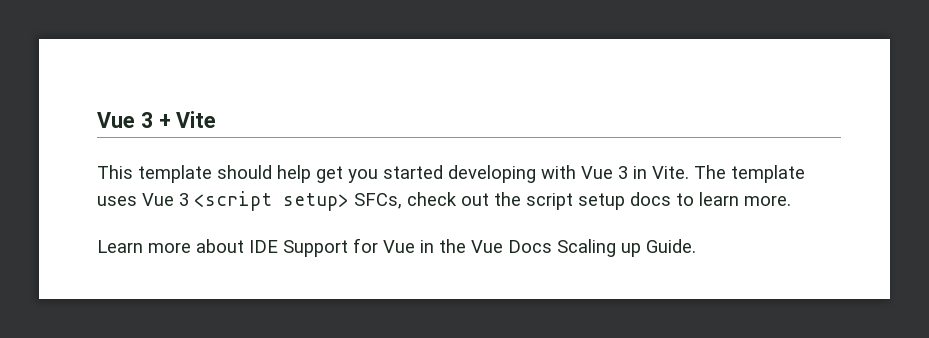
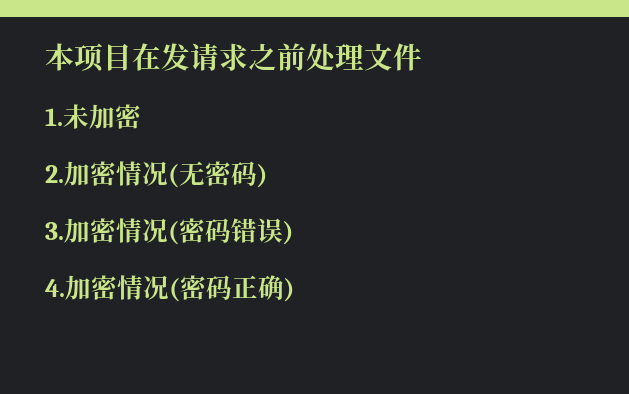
- Vue 3 + Vite
- This template should help get you started developing with Vue 3 in Vite. The template uses Vue 3 <script setup> SFCs, check out the script setup docs to learn more.
- Learn more about IDE Support for Vue in the Vue Docs Scaling up Guide.
+ 本项目在发请求之前处理文件
+ 1.未加密
+ 2.加密情况(无密码)
+ 3.加密情况(密码错误)
+ 4.加密情况(密码正确)

